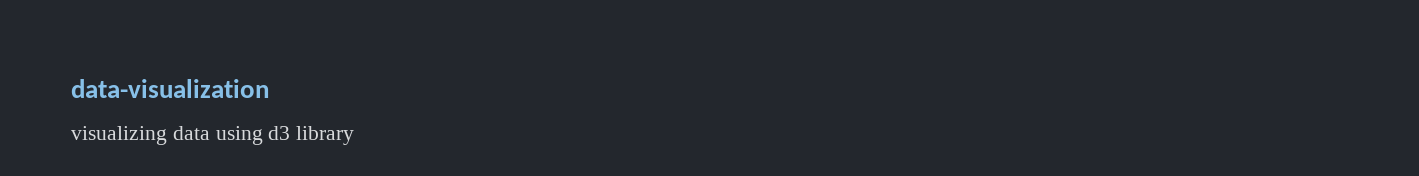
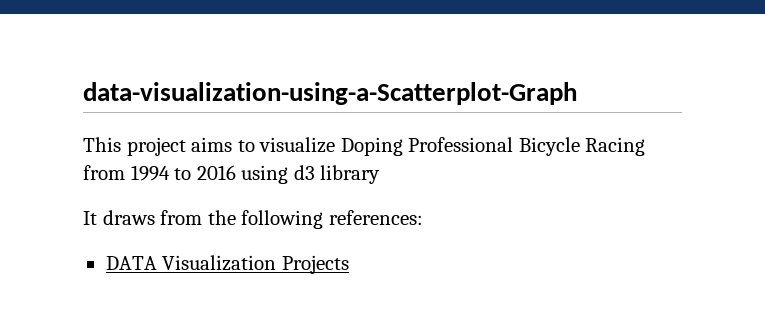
- data-visualization
- visualizing data using d3 library
+ data-visualization-using-a-Scatterplot-Graph
+ This project aims to visualize Doping Professional Bicycle Racing from 1994 to 2016 using d3 library
+ It draws from the following references:
+ DATA Visualization Projects

